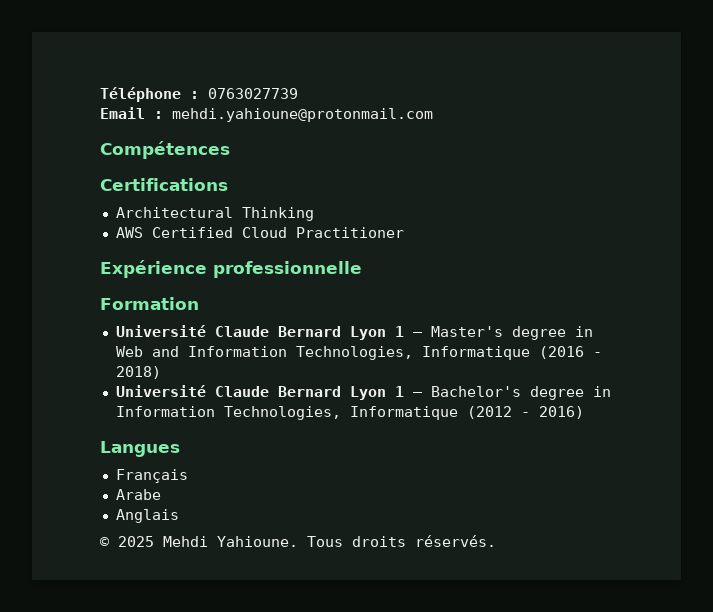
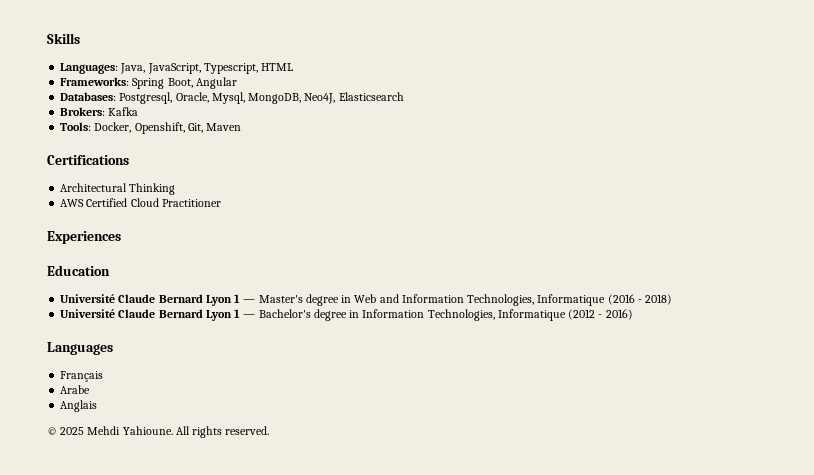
- Téléphone : 0763027739
- Email : mehdi.yahioune@protonmail.com
- Compétences
+ Skills
+ Languages: Java, JavaScript, Typescript, HTML
+ Frameworks: Spring Boot, Angular
+ Databases: Postgresql, Oracle, Mysql, MongoDB, Neo4J, Elasticsearch
+ Brokers: Kafka
+ Tools: Docker, Openshift, Git, Maven
- Expérience professionnelle
- Formation
+ Experiences
+ Education
- Langues
+ Languages
- Tous droits réservés.
+ All rights reserved.

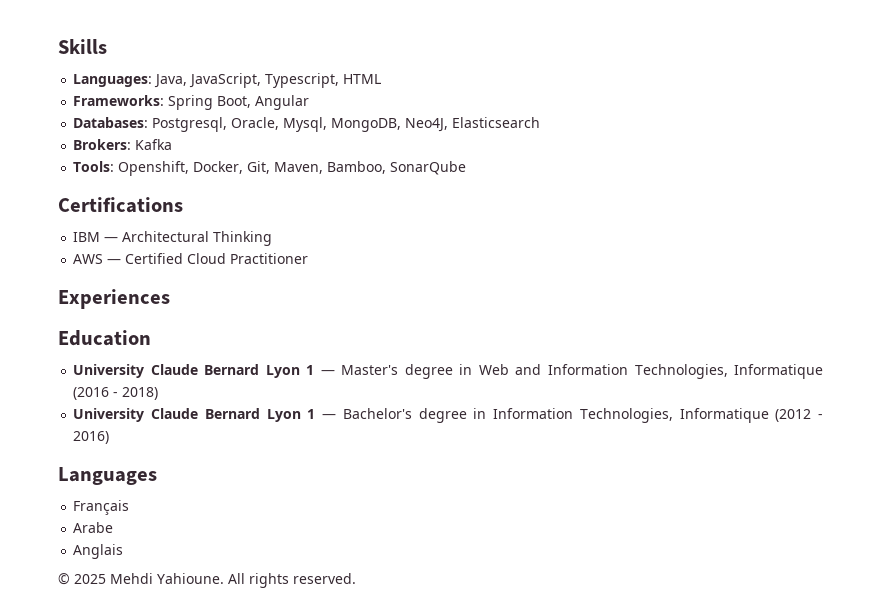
- Tools: Docker, Openshift, Git, Maven
+ Tools: Openshift, Docker, Git, Maven, Bamboo, SonarQube
- Architectural Thinking
+ IBM — Architectural Thinking
- AWS Certified Cloud Practitioner
+ AWS — Certified Cloud Practitioner
- Université Claude Bernard Lyon 1 — Master's degree in Web and Information Technologies, Informatique (2016 - 2018)
+ University Claude Bernard Lyon 1 — Master's degree in Web and Information Technologies, Informatique (2016 - 2018)
- Université Claude Bernard Lyon 1 — Bachelor's degree in Information Technologies, Informatique (2012 - 2016)
+ University Claude Bernard Lyon 1 — Bachelor's degree in Information Technologies, Informatique (2012 - 2016)

